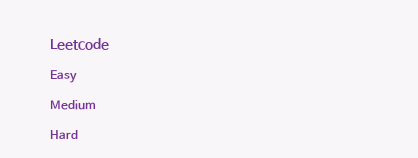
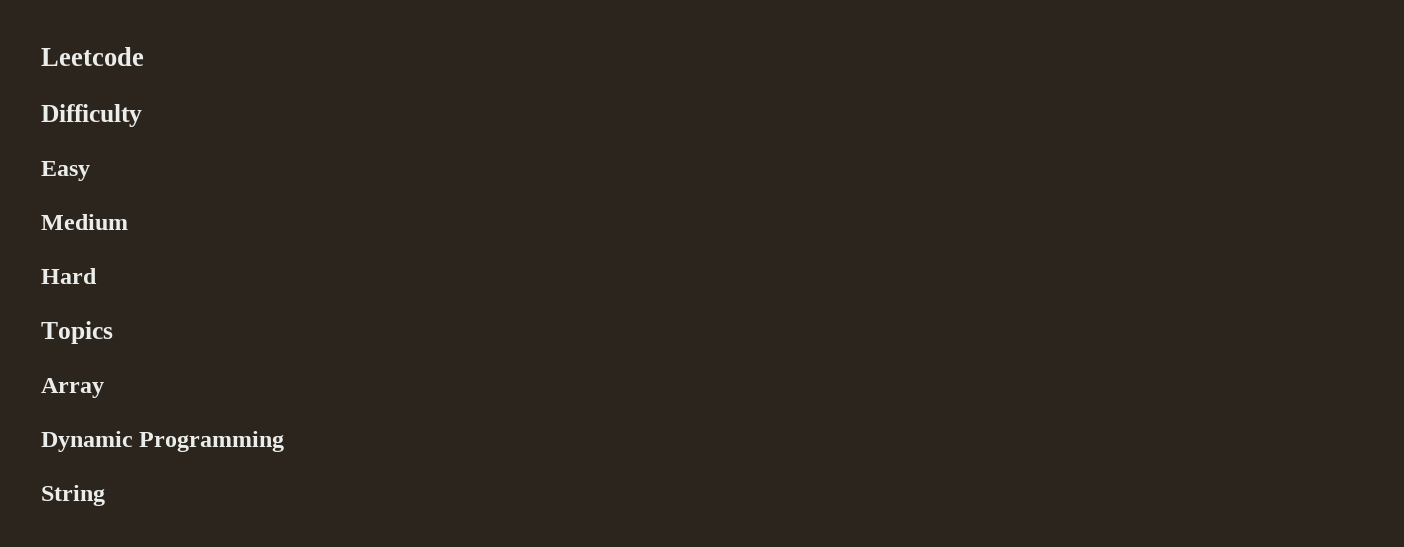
+ Difficulty
+ Topics
+ Array
+ Dynamic Programming
+ String

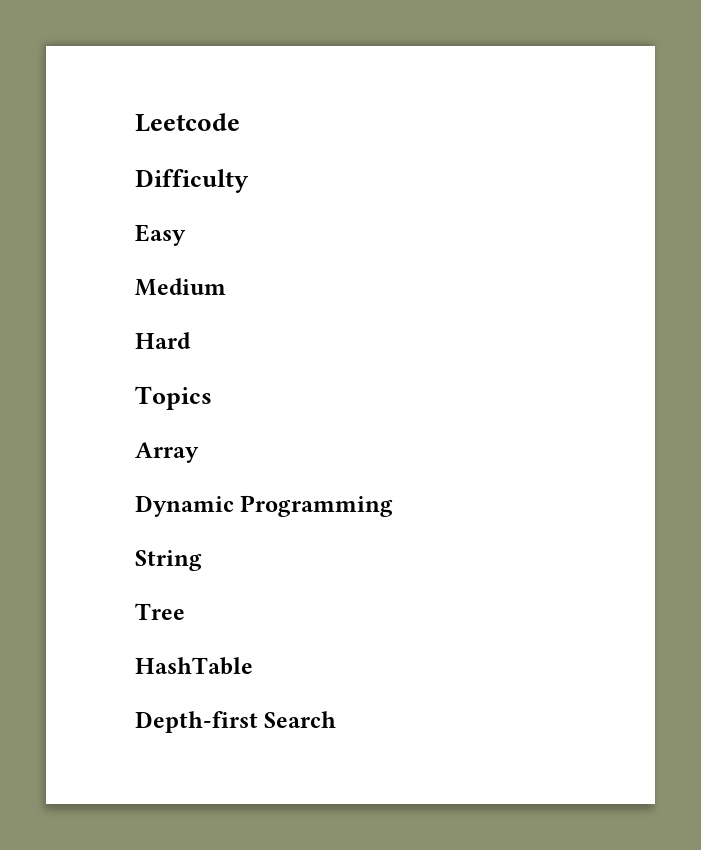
+ Tree
+ HashTable
+ Depth-first Search

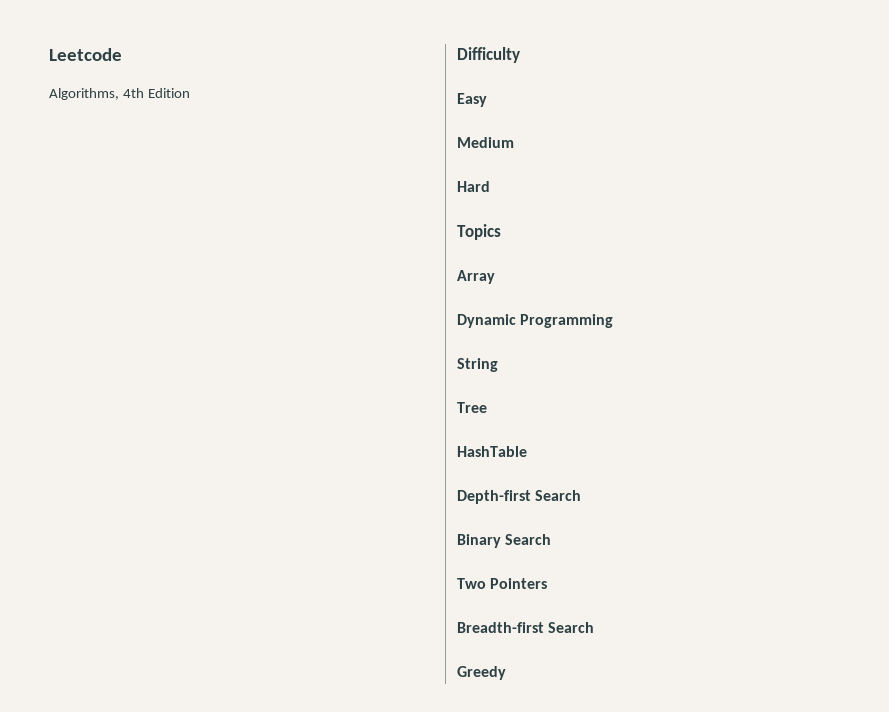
+ Algorithms, 4th Edition
+ Binary Search
+ Two Pointers
+ Breadth-first Search
+ Greedy

